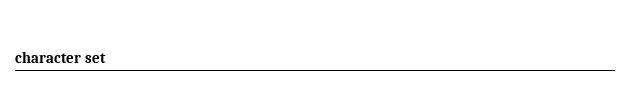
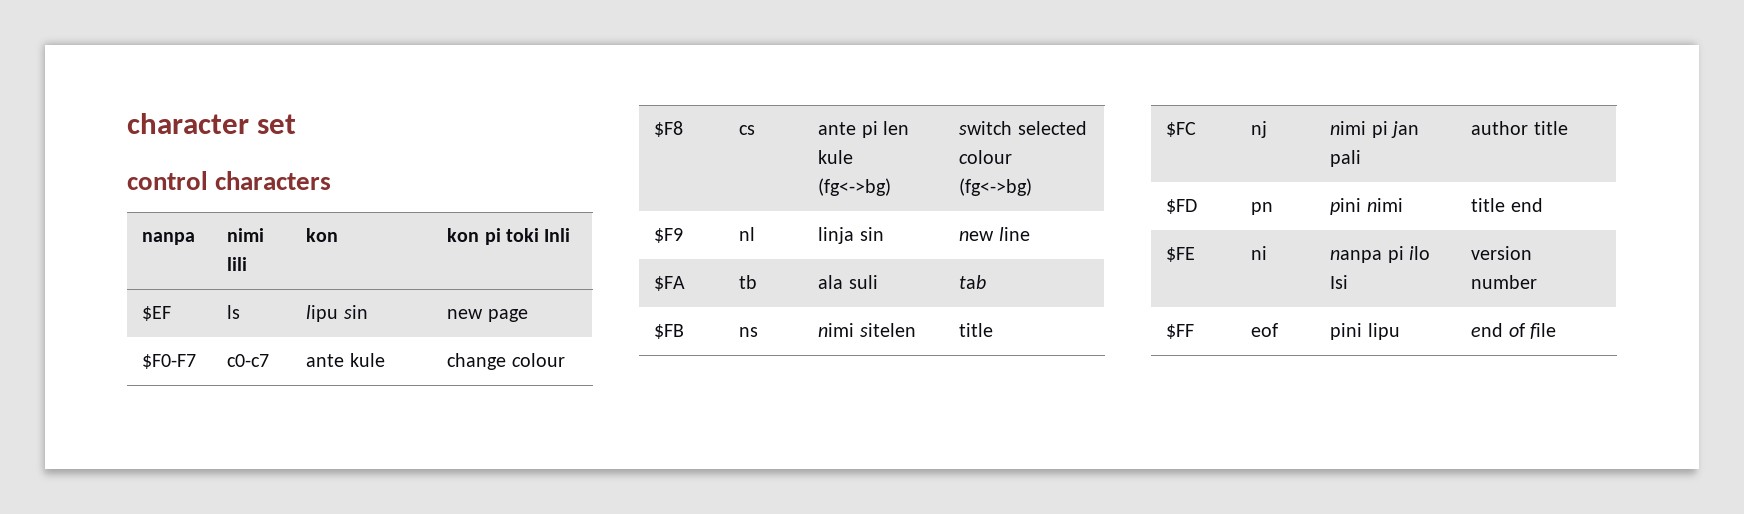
+ control characters
+ nanpa | nimi lili | kon | kon pi toki Inli
+ $EF | ls | lipu sin | new page
+ $F0-F7 | c0-c7 | ante kule | change colour
+ $F8 | cs | ante pi len kule (fg<->bg) | switch selected colour (fg<->bg)
+ $F9 | nl | linja sin | new line
+ $FA | tb | ala suli | tab
+ $FB | ns | nimi sitelen | title
+ $FC | nj | nimi pi jan pali | author title
+ $FD | pn | pini nimi | title end
+ $FE | ni | nanpa pi ilo Isi | version number
+ $FF | eof | pini lipu | end of file

